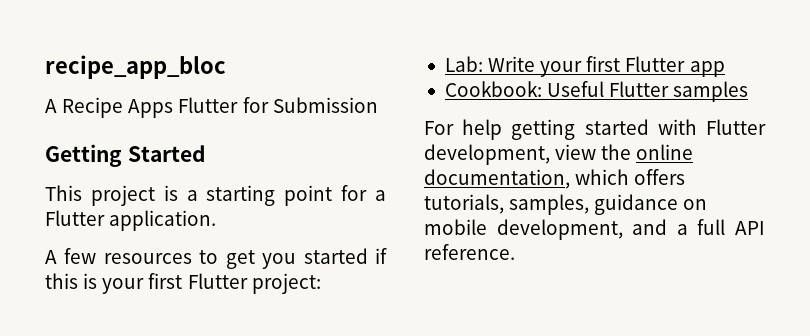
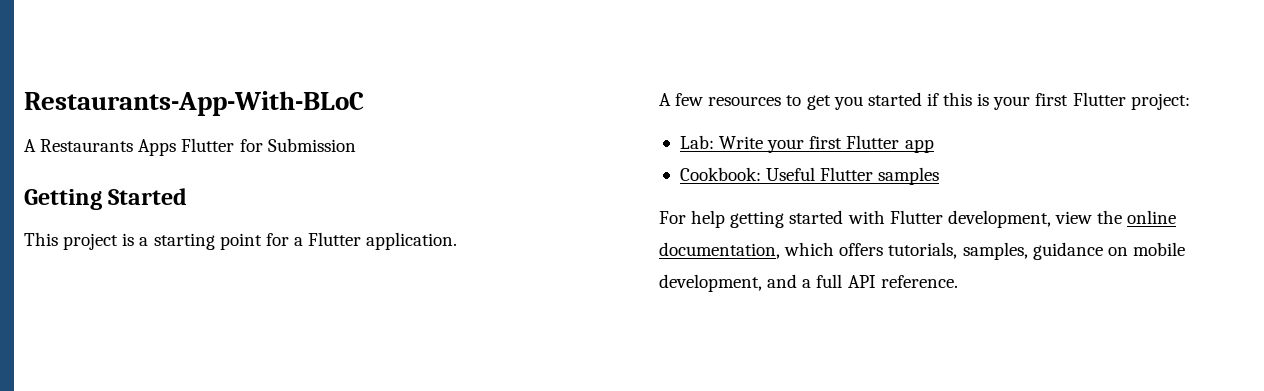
- recipe_app_bloc
- A Recipe Apps Flutter for Submission
+ Restaurants-App-With-BLoC
+ A Restaurants Apps Flutter for Submission

